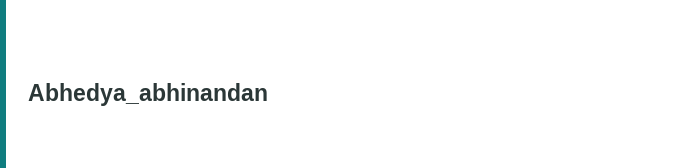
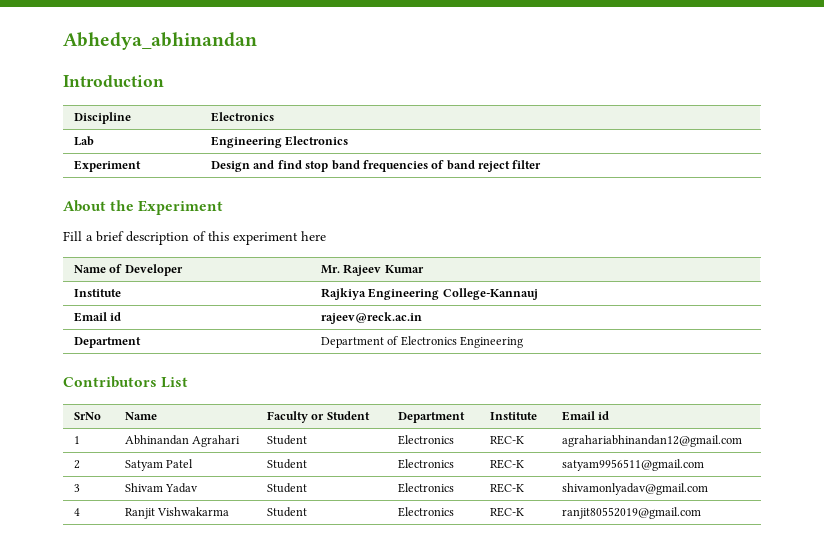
+ Introduction
+ Discipline | Electronics
+ Lab | Engineering Electronics
+ Experiment | Design and find stop band frequencies of band reject filter
+ About the Experiment
+ Fill a brief description of this experiment here
+ Name of Developer | Mr. Rajeev Kumar
+ Institute | Rajkiya Engineering College-Kannauj
+ Email id | rajeev@reck.ac.in
+ Department | Department of Electronics Engineering
+ Contributors List
+ SrNo | Name | Faculty or Student | Department | Institute | Email id
+ 1 | Abhinandan Agrahari | Student | Electronics | REC-K | agrahariabhinandan12@gmail.com
+ 2 | Satyam Patel | Student | Electronics | REC-K | satyam9956511@gmail.com
+ 3 | Shivam Yadav | Student | Electronics | REC-K | shivamonlyadav@gmail.com
+ 4 | Ranjit Vishwakarma | Student | Electronics | REC-K | ranjit80552019@gmail.com

